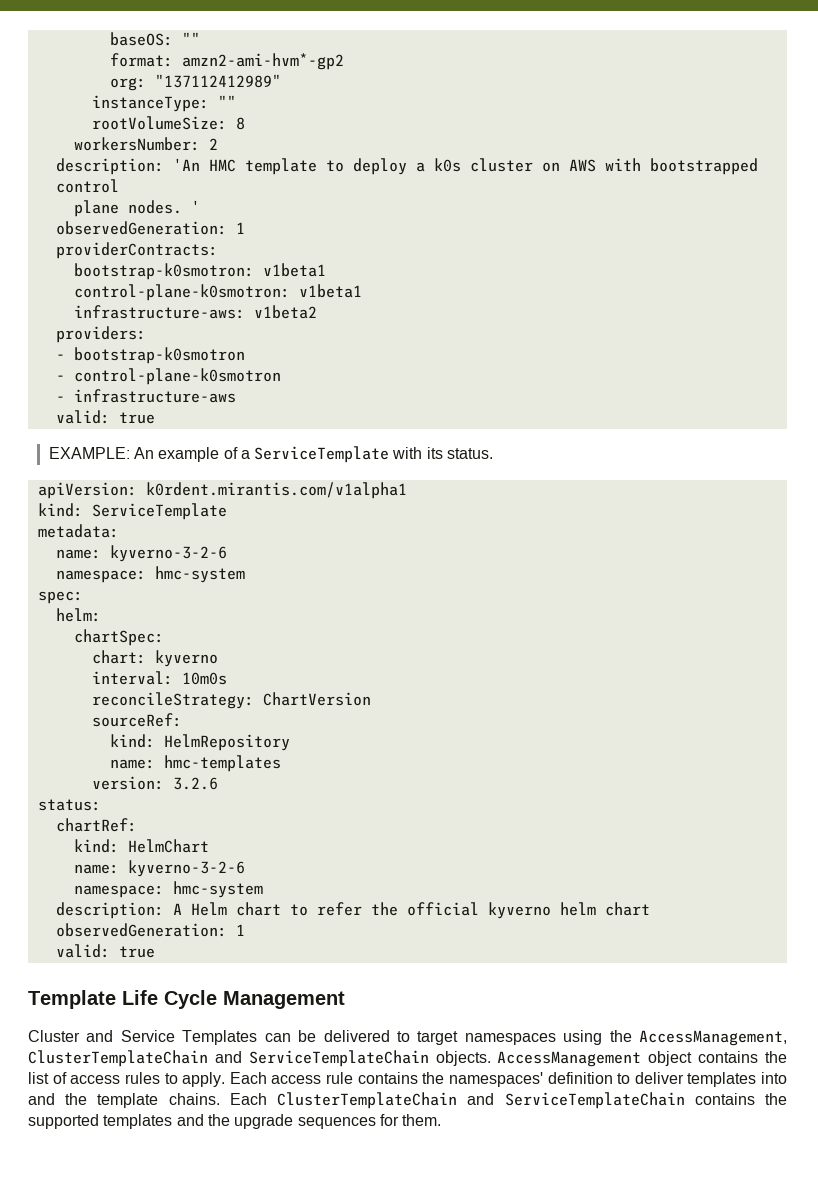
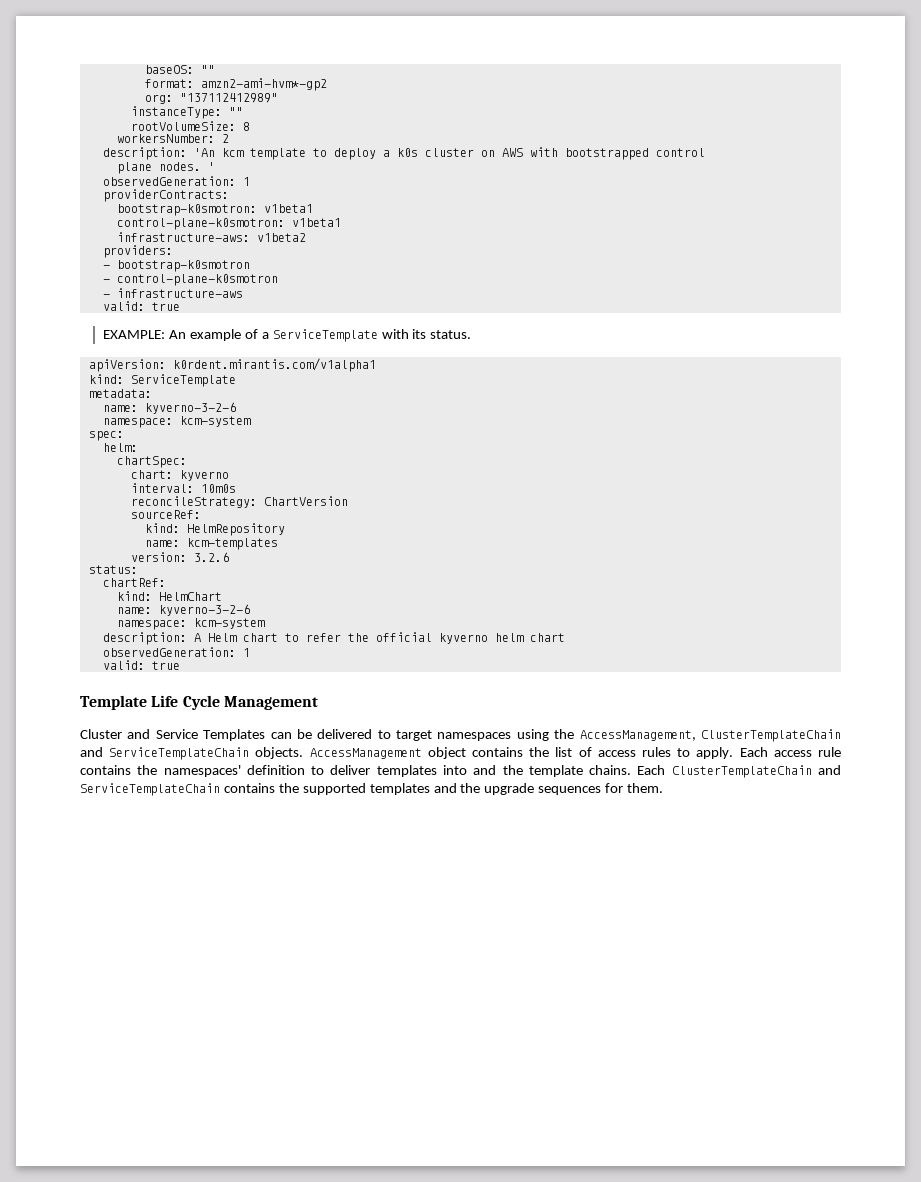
- description: 'An HMC template to deploy a k0s cluster on AWS with bootstrapped control
+ description: 'An kcm template to deploy a k0s cluster on AWS with bootstrapped control
  metadata:
  name: kyverno-3-2-6
- namespace: hmc-system
+ namespace: kcm-system
- name: hmc-templates
+ name: kcm-templates
  kind: HelmChart
  name: kyverno-3-2-6
- namespace: hmc-system
+ namespace: kcm-system

